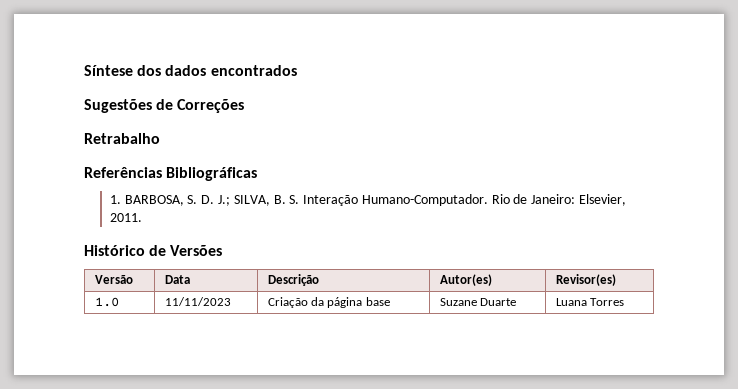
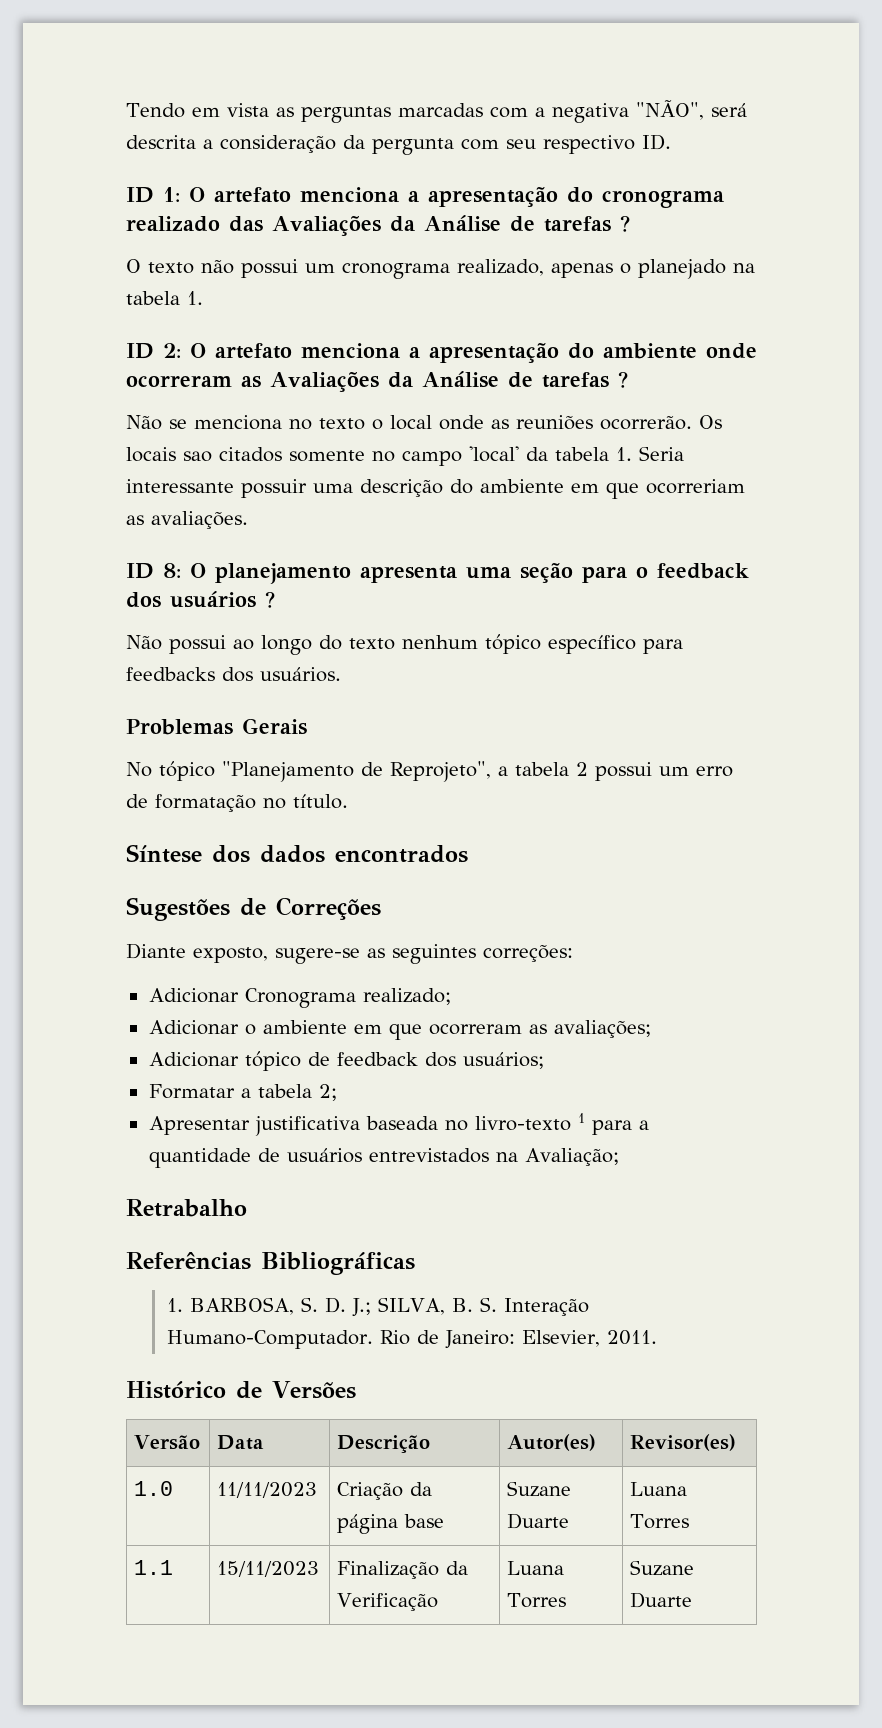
+ Tendo em vista as perguntas marcadas com a negativa "NÃO", será descrita a consideração da pergunta com seu respectivo ID.
+ ID 1: O artefato menciona a apresentação do cronograma realizado das Avaliações da Análise de tarefas ?
+ O texto não possui um cronograma realizado, apenas o planejado na tabela 1.
+ ID 2: O artefato menciona a apresentação do ambiente onde ocorreram as Avaliações da Análise de tarefas ?
+ Não se menciona no texto o local onde as reuniões ocorrerão. Os locais sao citados somente no campo 'local' da tabela 1. Seria interessante possuir uma descrição do ambiente em que ocorreriam as avaliações.
+ ID 8: O planejamento apresenta uma seção para o feedback dos usuários ?
+ Não possui ao longo do texto nenhum tópico específico para feedbacks dos usuários.
+ Problemas Gerais
+ No tópico "Planejamento de Reprojeto", a tabela 2 possui um erro de formatação no título.
+ Diante exposto, sugere-se as seguintes correções:
+ Adicionar Cronograma realizado;
+ Adicionar o ambiente em que ocorreram as avaliações;
+ Adicionar tópico de feedback dos usuários;
+ Formatar a tabela 2;
+ Apresentar justificativa baseada no livro-texto 1 para a quantidade de usuários entrevistados na Avaliação;
+ 1.1 | 15/11/2023 | Finalização da Verificação | Luana Torres | Suzane Duarte

